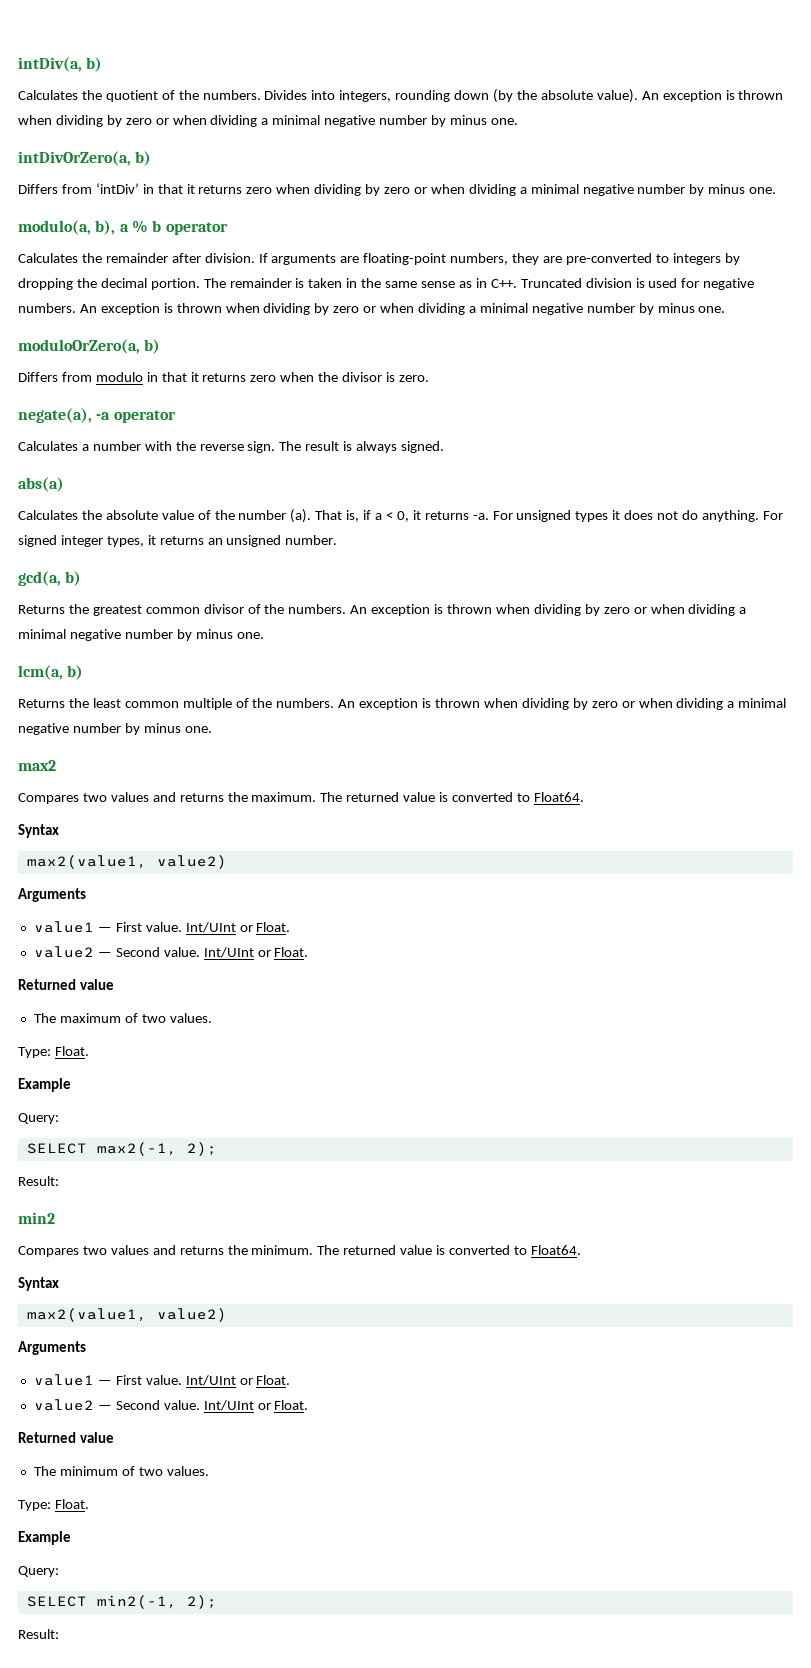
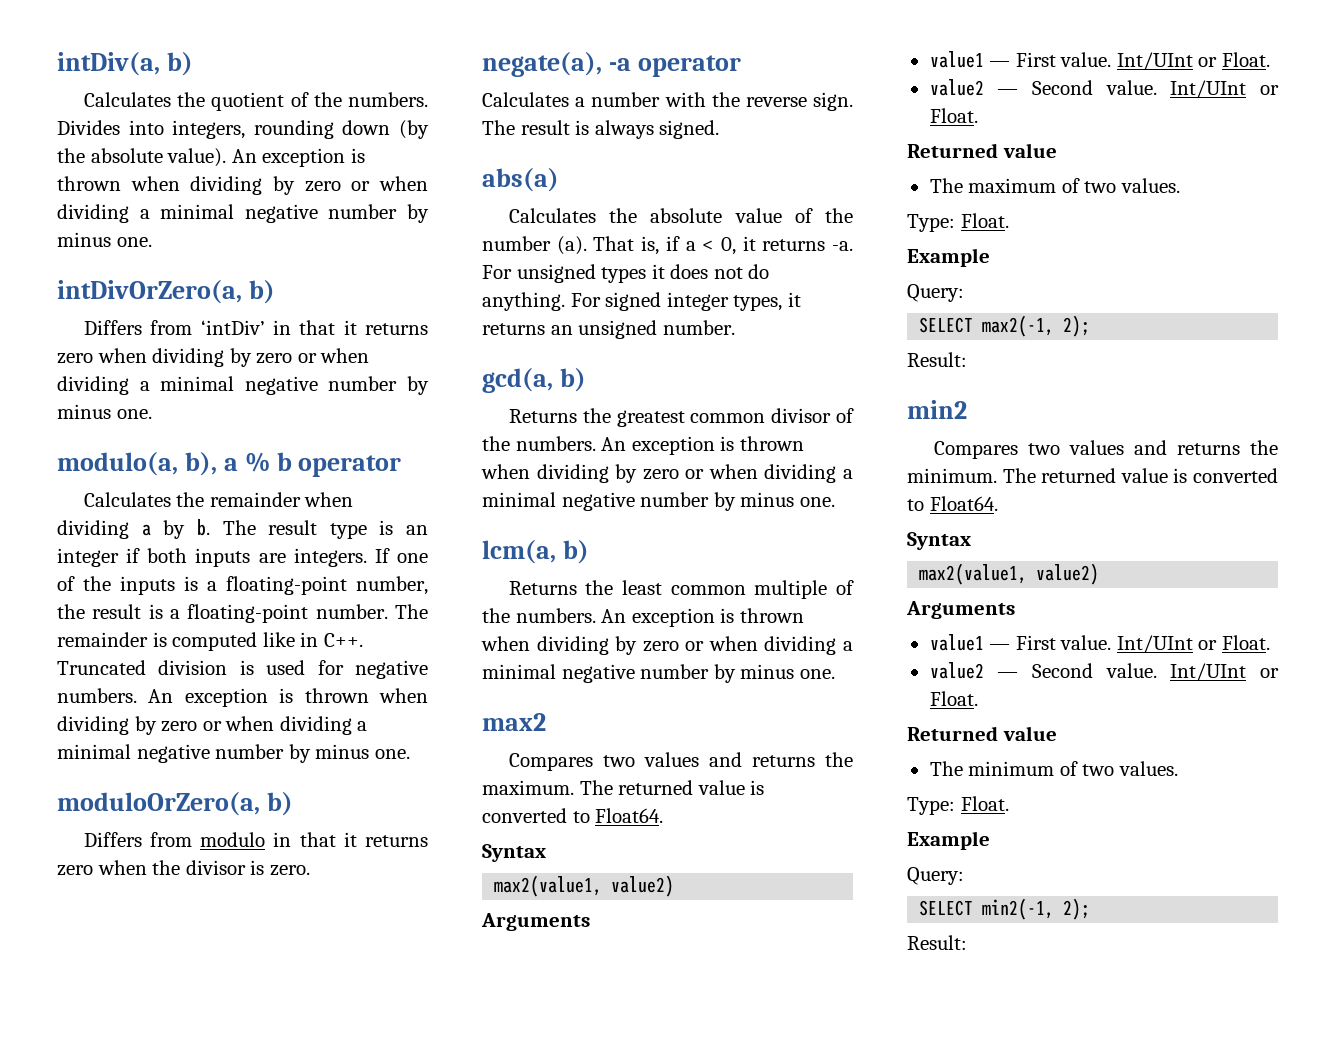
- Calculates the remainder after division. If arguments are floating-point numbers, they are pre-converted to integers by dropping the decimal portion. The remainder is taken in the same sense as in C++. Truncated division is used for negative numbers.
+ Calculates the remainder when dividing a by b. The result type is an integer if both inputs are integers. If one of the inputs is a floating-point number, the result is a floating-point number. The remainder is computed like in C++. Truncated division is used for negative numbers.

